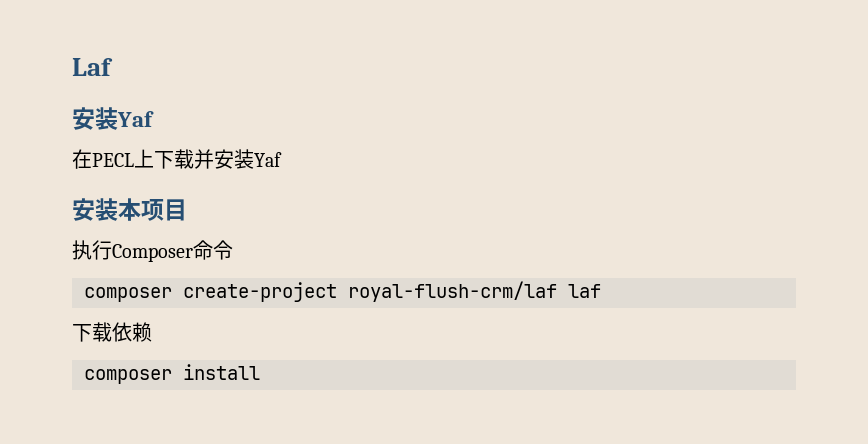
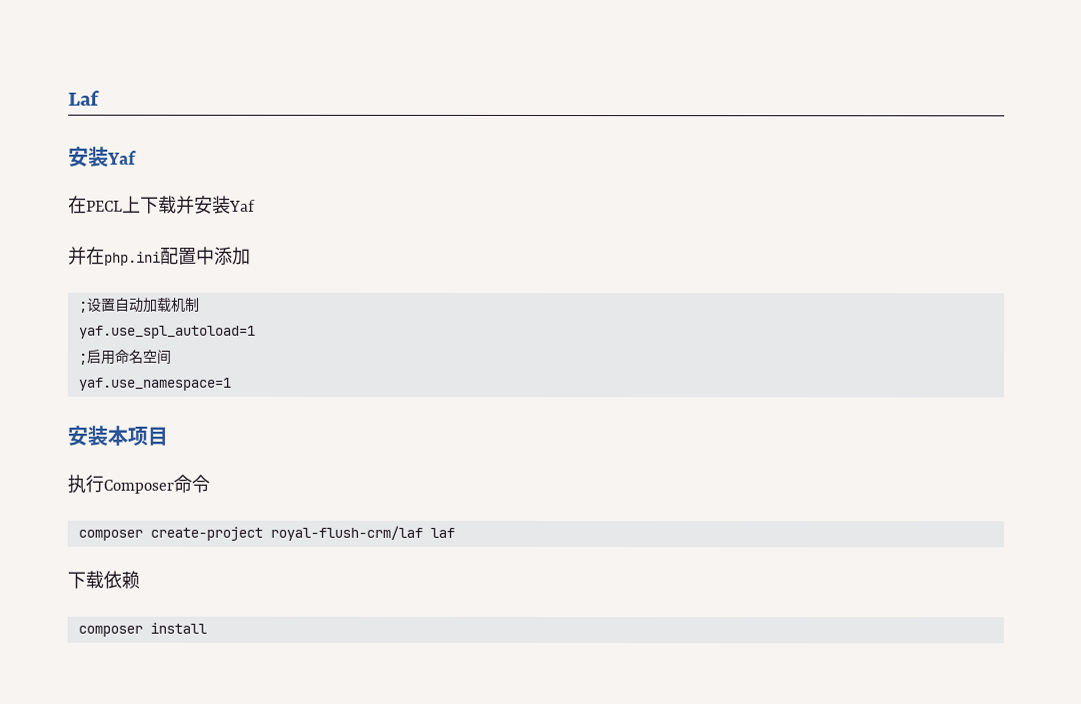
+ 并在php.ini配置中添加
+ ;设置自动加载机制
+ yaf.use_spl_autoload=1
+ ;启用命名空间
+ yaf.use_namespace=1

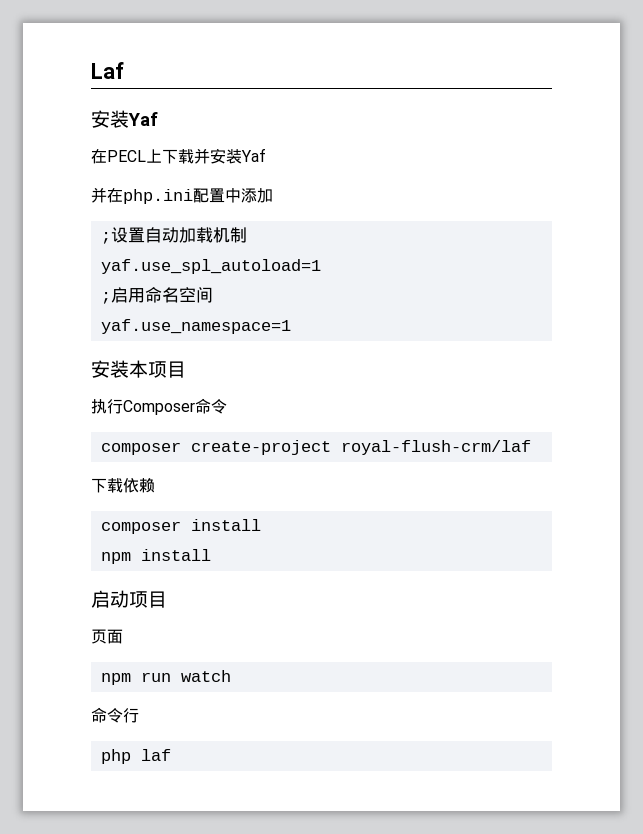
- composer create-project royal-flush-crm/laf laf
+ composer create-project royal-flush-crm/laf
+ npm install
+ 启动项目
+ 页面
+ npm run watch
+ 命令行
+ php laf

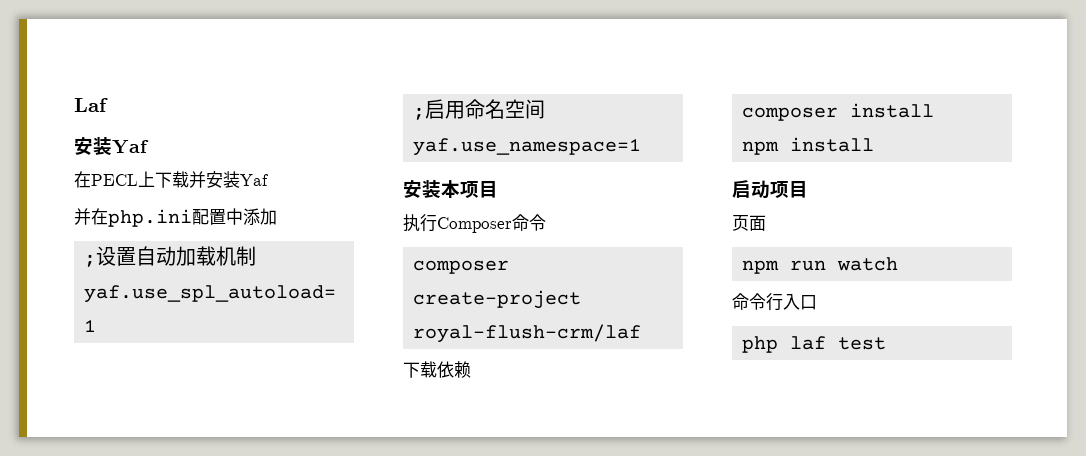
- 命令行
+ 命令行入口
- php laf
+ php laf test

